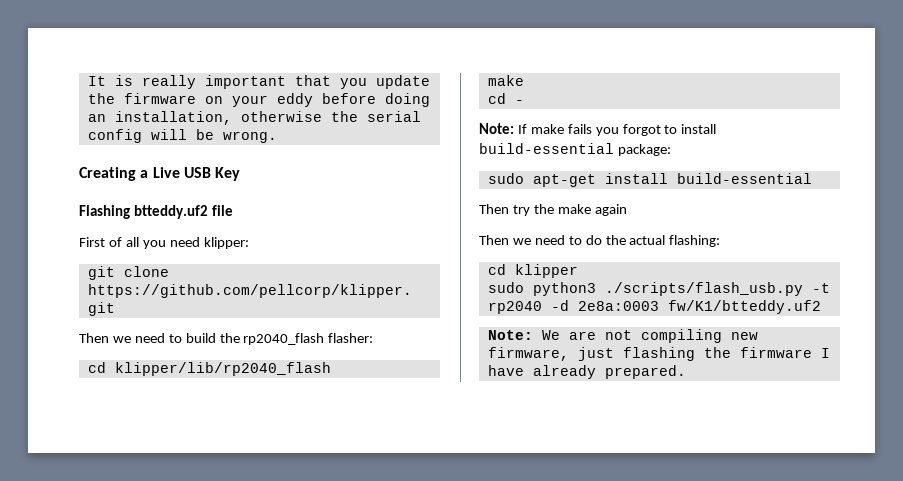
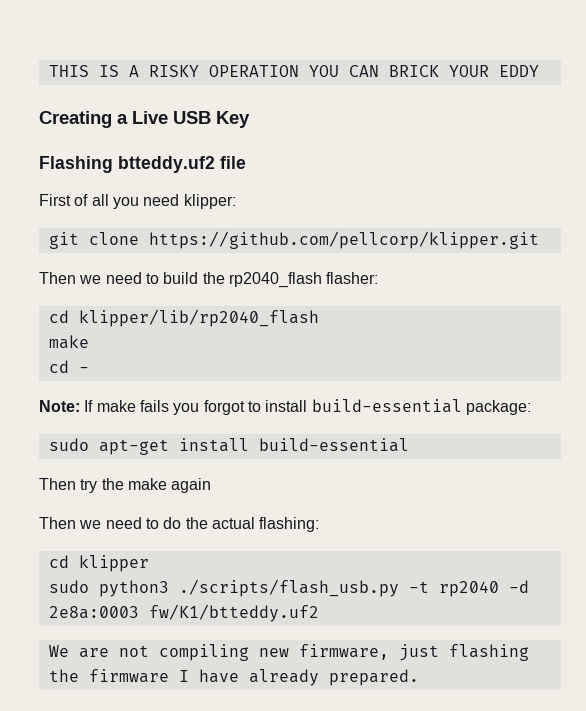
- It is really important that you update the firmware on your eddy before doing an installation, otherwise the serial config will be wrong.
+ THIS IS A RISKY OPERATION YOU CAN BRICK YOUR EDDY
- Note: We are not compiling new firmware, just flashing the firmware I have already prepared.
+ We are not compiling new firmware, just flashing the firmware I have already prepared.

